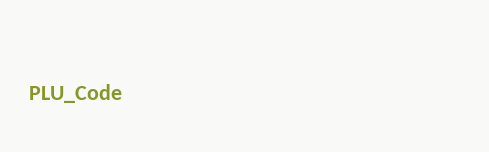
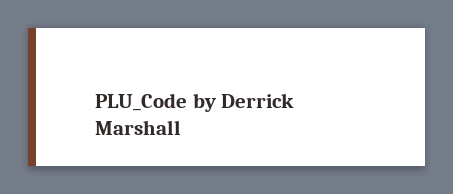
- PLU_Code
+ PLU_Code by Derrick Marshall

